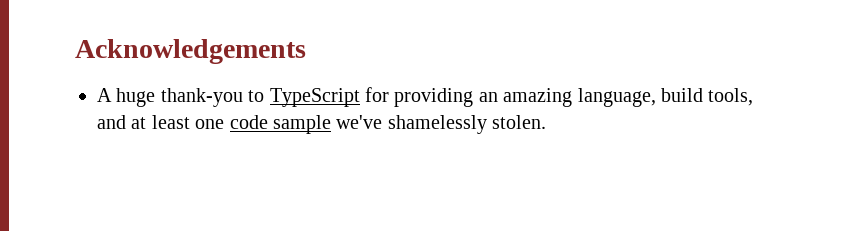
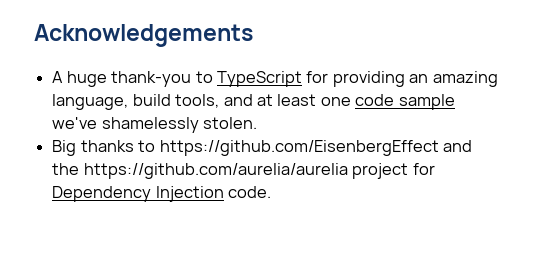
+ Big thanks to https://github.com/EisenbergEffect and the https://github.com/aurelia/aurelia project for Dependency Injection code.

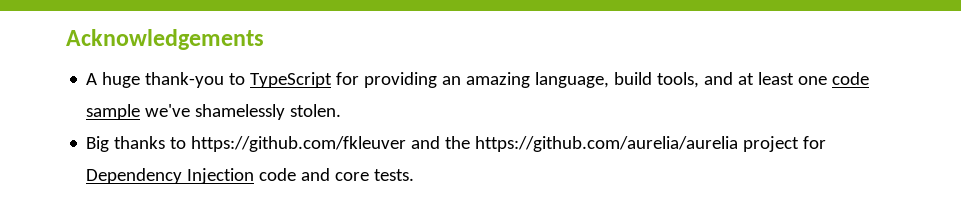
- Big thanks to https://github.com/EisenbergEffect and the https://github.com/aurelia/aurelia project for Dependency Injection code.
+ Big thanks to https://github.com/fkleuver and the https://github.com/aurelia/aurelia project for Dependency Injection code and core tests.

